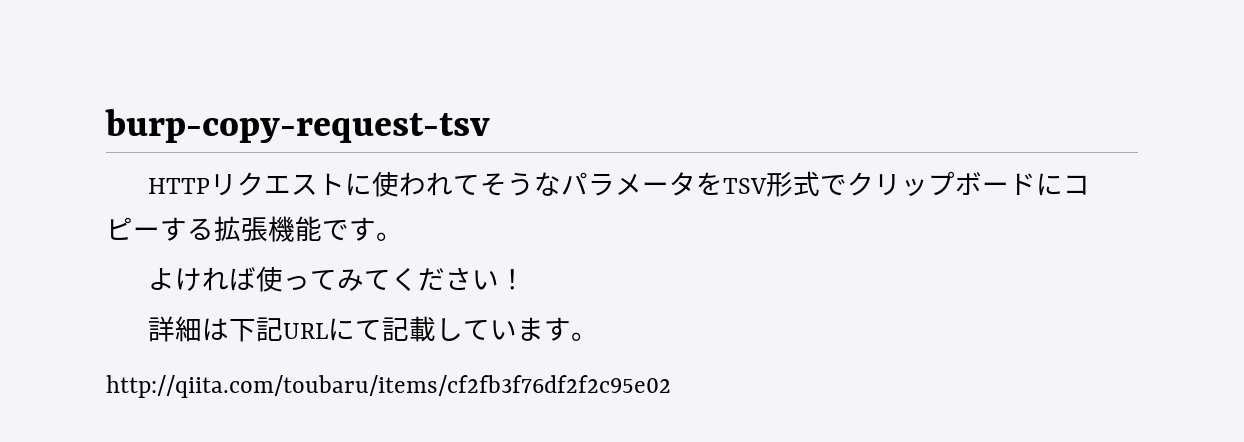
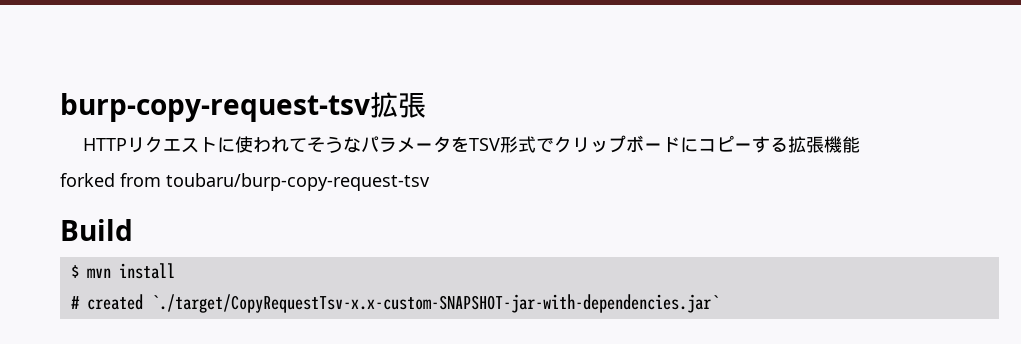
- burp-copy-request-tsv
+ burp-copy-request-tsv拡張
- HTTPリクエストに使われてそうなパラメータをTSV形式でクリップボードにコピーする拡張機能です。
- よければ使ってみてください！
- 詳細は下記URLにて記載しています。
- http://qiita.com/toubaru/items/cf2fb3f76df2f2c95e02
+ HTTPリクエストに使われてそうなパラメータをTSV形式でクリップボードにコピーする拡張機能
+ forked from toubaru/burp-copy-request-tsv
+ Build
+ $ mvn install
+ # created `./target/CopyRequestTsv-x.x-custom-SNAPSHOT-jar-with-dependencies.jar`

